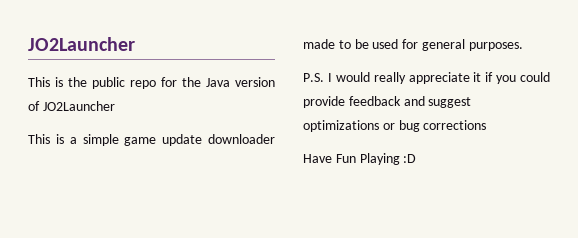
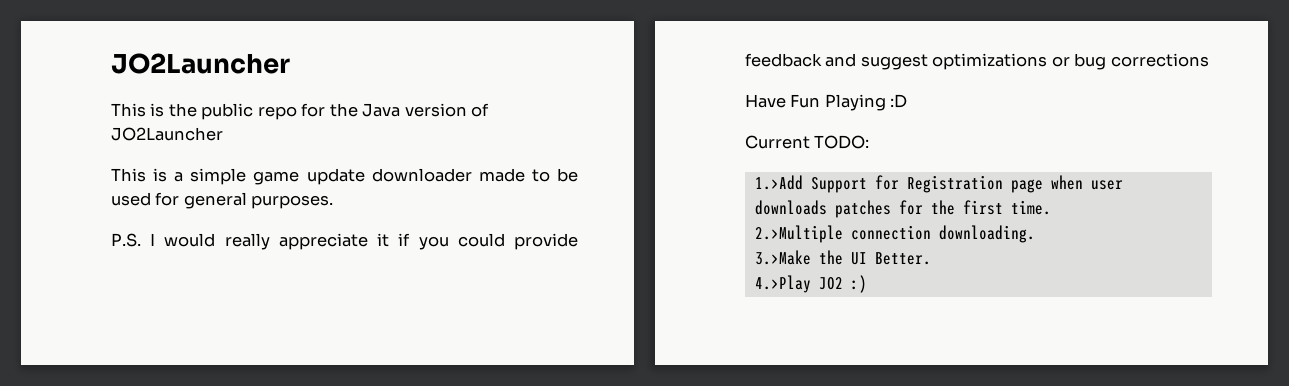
+ Current TODO:
+ 1.>Add Support for Registration page when user downloads patches for the first time.
+ 2.>Multiple connection downloading.
+ 3.>Make the UI Better.
+ 4.>Play JO2 :)

